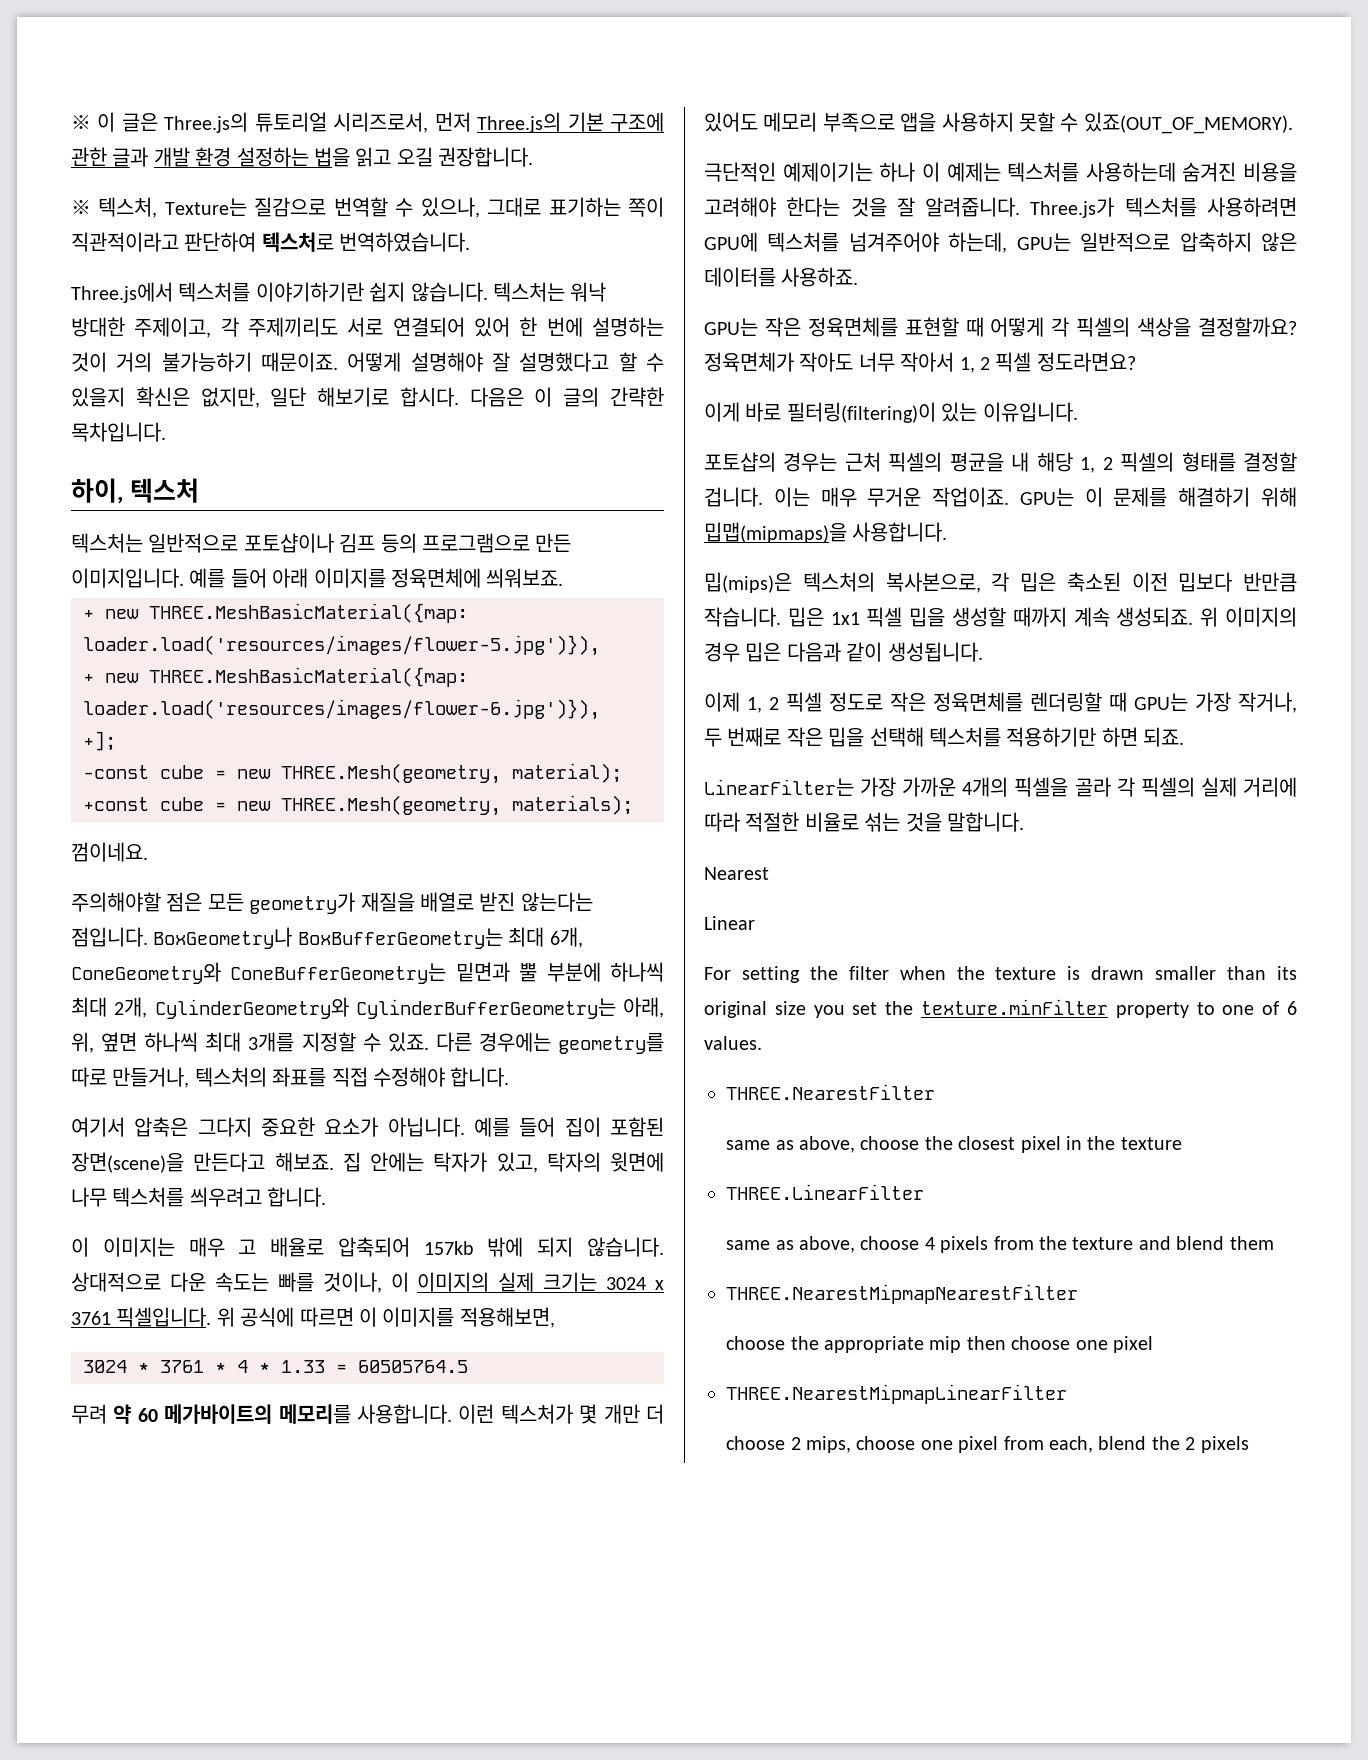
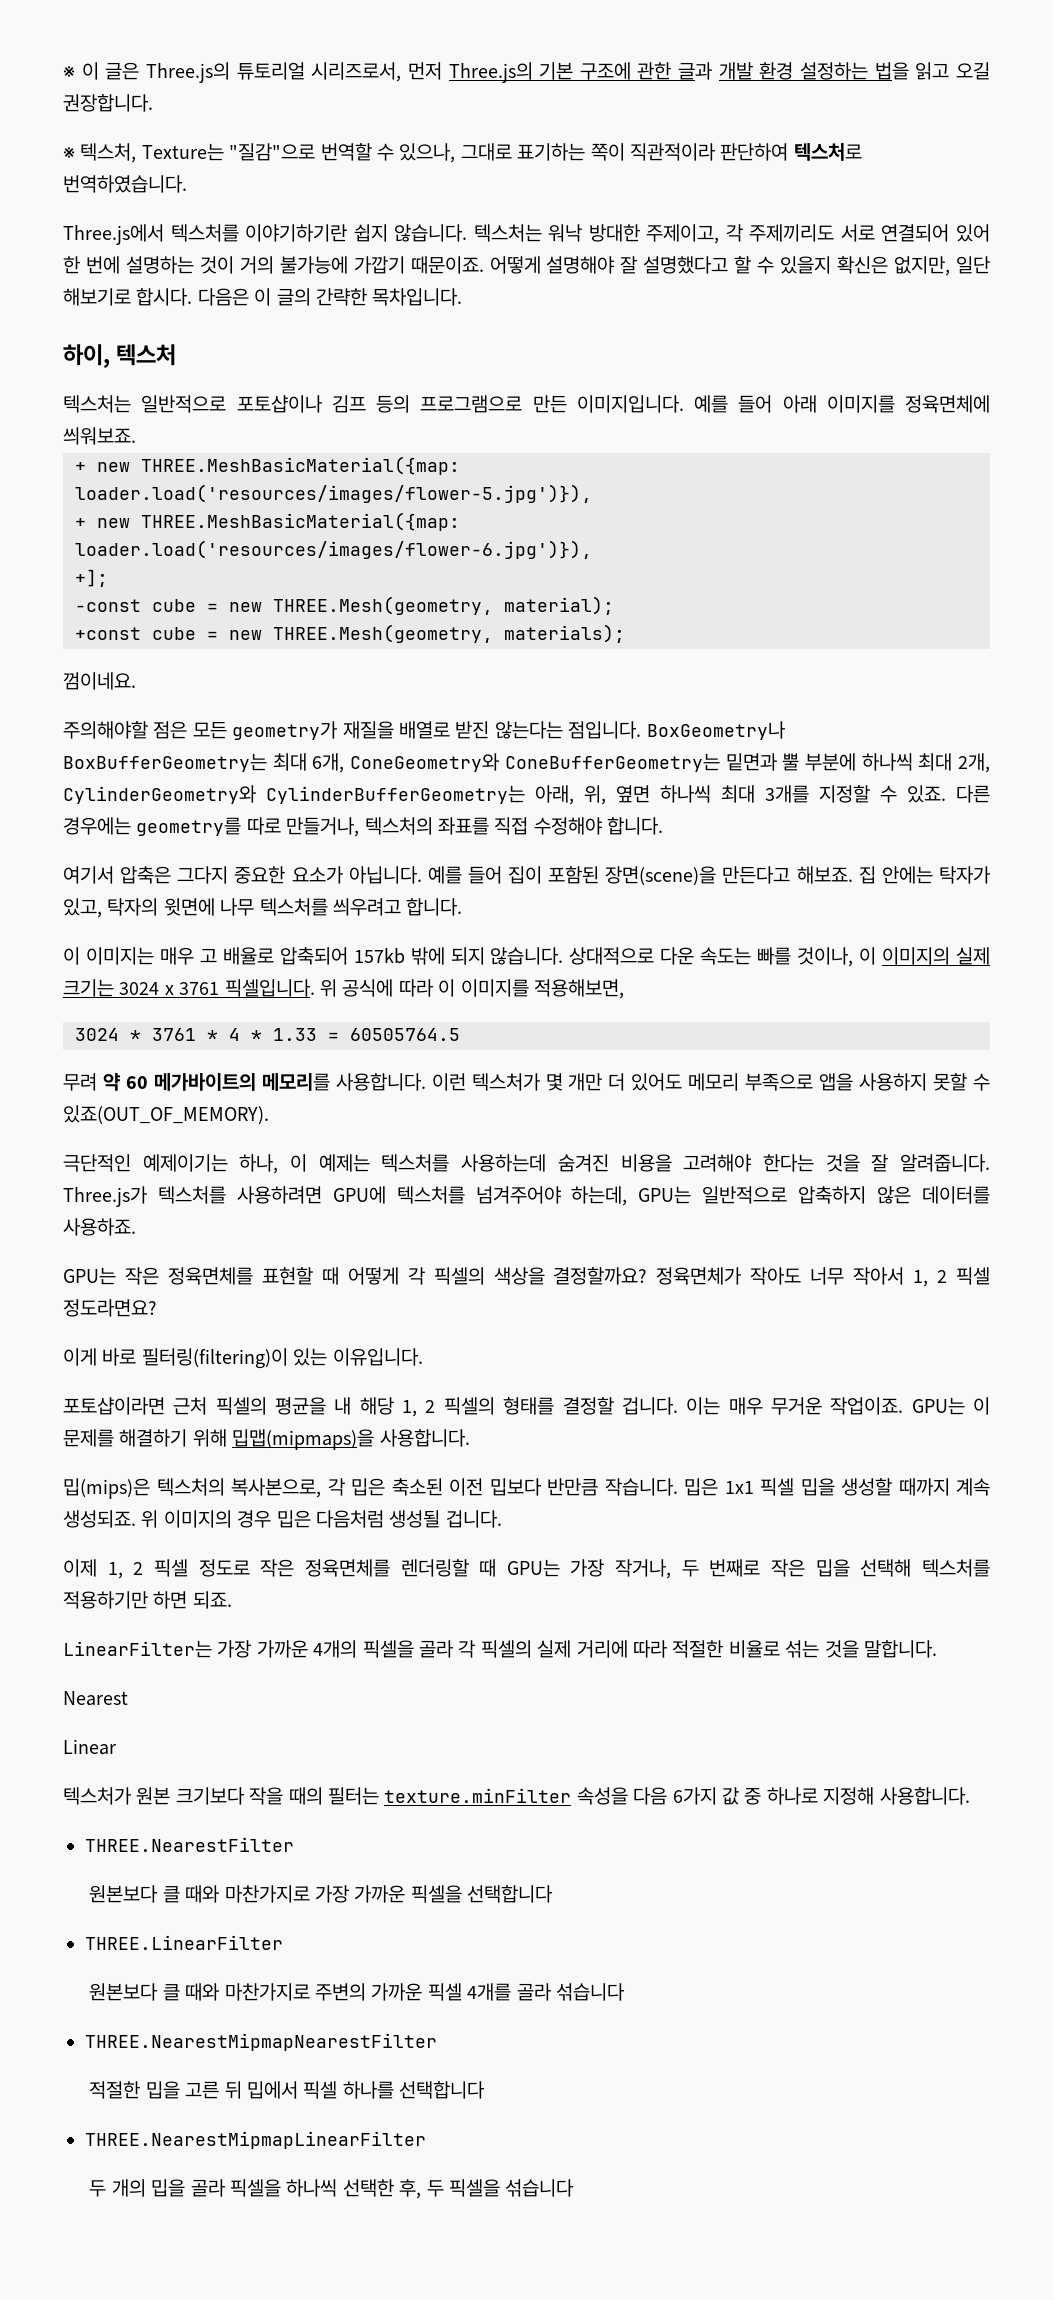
- ※ 텍스처, Texture는 질감으로 번역할 수 있으나, 그대로 표기하는 쪽이 직관적이라고 판단하여 텍스처로 번역하였습니다.
+ ※ 텍스처, Texture는 "질감"으로 번역할 수 있으나, 그대로 표기하는 쪽이 직관적이라 판단하여 텍스처로 번역하였습니다.
- 텍스처는 워낙 방대한 주제이고, 각 주제끼리도 서로 연결되어 있어 한 번에 설명하는 것이 거의 불가능하기 때문이죠.
+ 텍스처는 워낙 방대한 주제이고, 각 주제끼리도 서로 연결되어 있어 한 번에 설명하는 것이 거의 불가능에 가깝기 때문이죠.
- 위 공식에 따르면 이 이미지를 적용해보면,
+ 위 공식에 따라 이 이미지를 적용해보면,
- 극단적인 예제이기는 하나 이 예제는 텍스처를 사용하는데 숨겨진 비용을 고려해야 한다는 것을 잘 알려줍니다.
+ 극단적인 예제이기는 하나, 이 예제는 텍스처를 사용하는데 숨겨진 비용을 고려해야 한다는 것을 잘 알려줍니다.
- 포토샵의 경우는 근처 픽셀의 평균을 내 해당 1, 2 픽셀의 형태를 결정할 겁니다.
+ 포토샵이라면 근처 픽셀의 평균을 내 해당 1, 2 픽셀의 형태를 결정할 겁니다.
- 위 이미지의 경우 밉은 다음과 같이 생성됩니다.
+ 위 이미지의 경우 밉은 다음처럼 생성될 겁니다.
- For setting the filter when the texture is drawn smaller than its original size you set the texture.minFilter property to one of 6 values.
+ 텍스처가 원본 크기보다 작을 때의 필터는 texture.minFilter 속성을 다음 6가지 값 중 하나로 지정해 사용합니다.
  THREE.NearestFilter
- same as above, choose the closest pixel in the texture
+ 원본보다 클 때와 마찬가지로 가장 가까운 픽셀을 선택합니다
  THREE.LinearFilter
- same as above, choose 4 pixels from the texture and blend them
+ 원본보다 클 때와 마찬가지로 주변의 가까운 픽셀 4개를 골라 섞습니다
  THREE.NearestMipmapNearestFilter
- choose the appropriate mip then choose one pixel
+ 적절한 밉을 고른 뒤 밉에서 픽셀 하나를 선택합니다
  THREE.NearestMipmapLinearFilter
- choose 2 mips, choose one pixel from each, blend the 2 pixels
+ 두 개의 밉을 골라 픽셀을 하나씩 선택한 후, 두 픽셀을 섞습니다

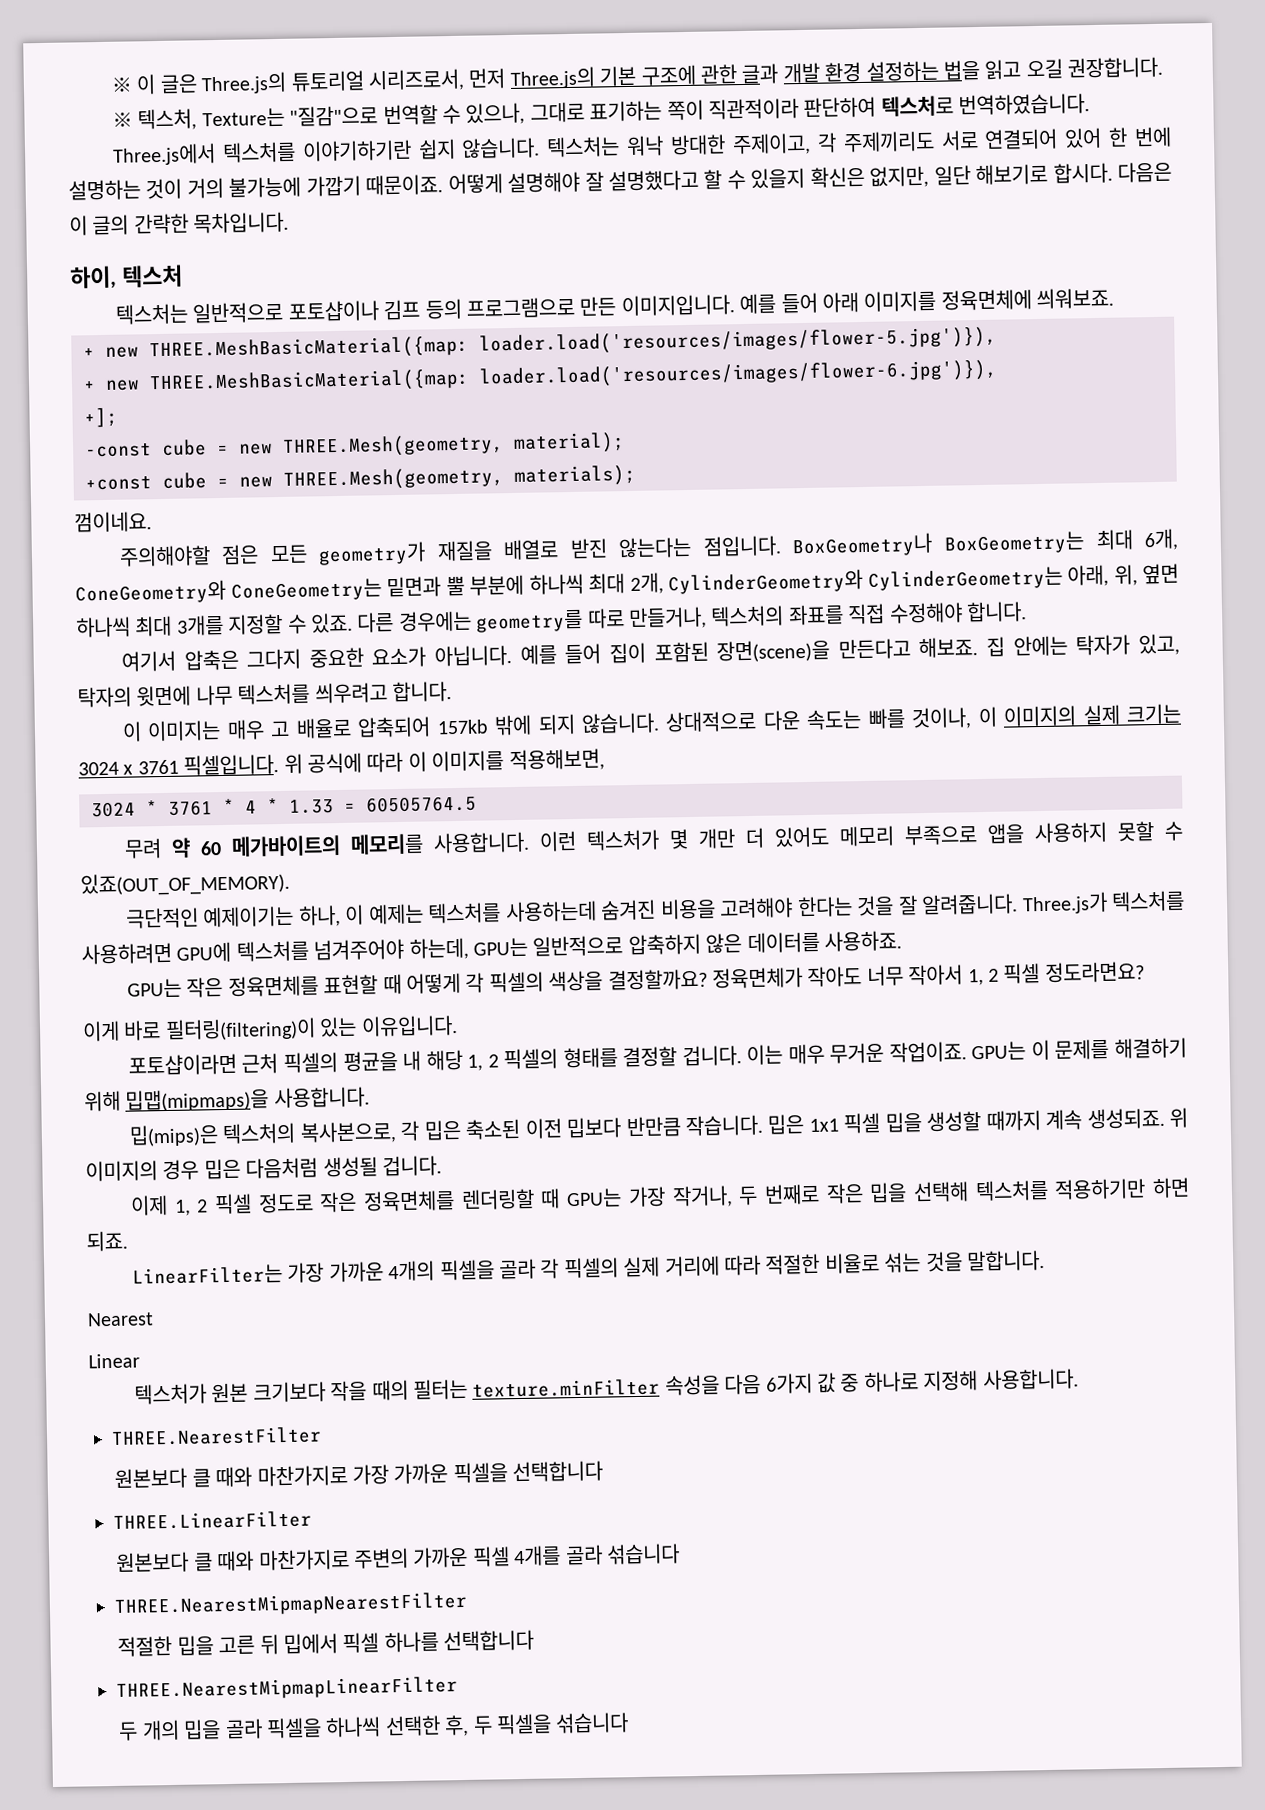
- BoxGeometry나 BoxBufferGeometry는 최대 6개, ConeGeometry와 ConeBufferGeometry는 밑면과 뿔 부분에 하나씩 최대 2개, CylinderGeometry와 CylinderBufferGeometry는 아래, 위, 옆면 하나씩 최대 3개를 지정할 수 있죠.
+ BoxGeometry나 BoxGeometry는 최대 6개, ConeGeometry와 ConeGeometry는 밑면과 뿔 부분에 하나씩 최대 2개, CylinderGeometry와 CylinderGeometry는 아래, 위, 옆면 하나씩 최대 3개를 지정할 수 있죠.

